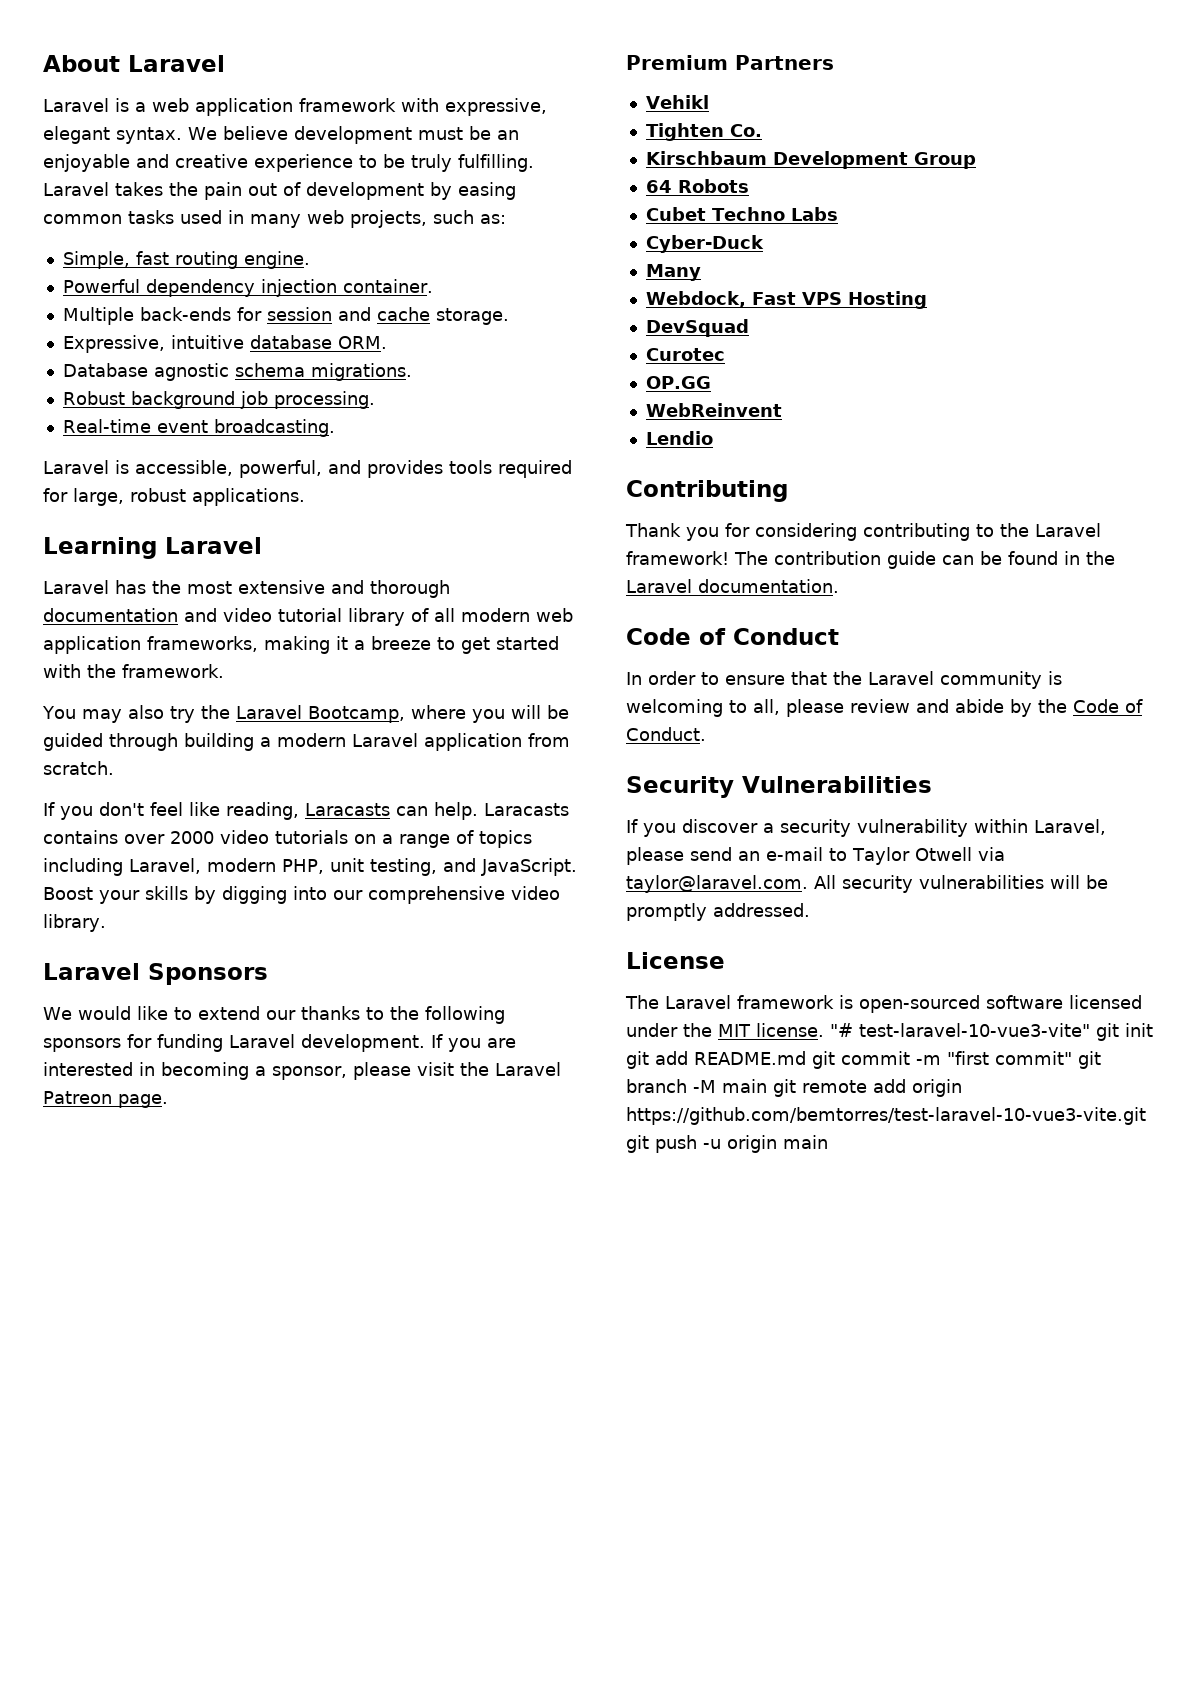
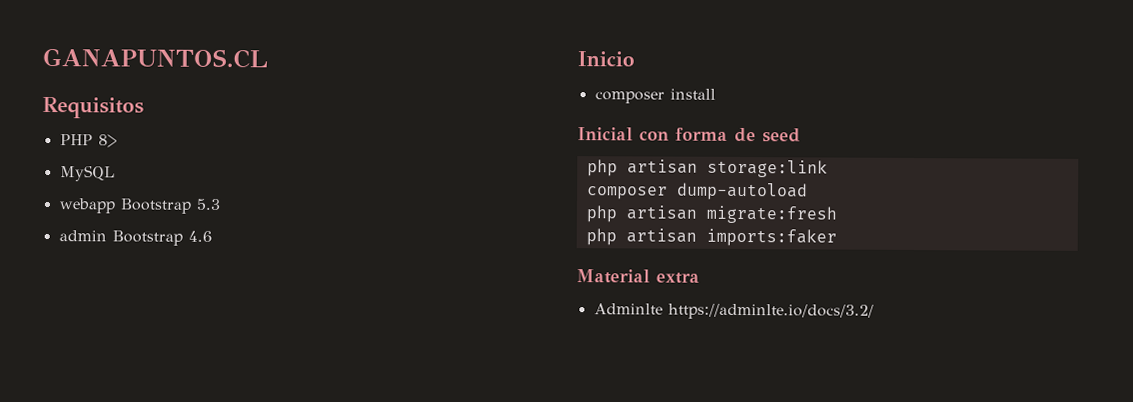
- About Laravel
- Laravel is a web application framework with expressive, elegant syntax. We believe development must be an enjoyable and creative experience to be truly fulfilling. Laravel takes the pain out of development by easing common tasks used in many web projects, such as:
- Simple, fast routing engine.
- Powerful dependency injection container.
- Multiple back-ends for session and cache storage.
- Expressive, intuitive database ORM.
- Database agnostic schema migrations.
- Robust background job processing.
- Real-time event broadcasting.
- Laravel is accessible, powerful, and provides tools required for large, robust applications.
- Learning Laravel
- Laravel has the most extensive and thorough documentation and video tutorial library of all modern web application frameworks, making it a breeze to get started with the framework.
- You may also try the Laravel Bootcamp, where you will be guided through building a modern Laravel application from scratch.
- If you don't feel like reading, Laracasts can help. Laracasts contains over 2000 video tutorials on a range of topics including Laravel, modern PHP, unit testing, and JavaScript. Boost your skills by digging into our comprehensive video library.
- Laravel Sponsors
- We would like to extend our thanks to the following sponsors for funding Laravel development. If you are interested in becoming a sponsor, please visit the Laravel Patreon page.
- Premium Partners
- Vehikl
- Tighten Co.
- Kirschbaum Development Group
- 64 Robots
- Cubet Techno Labs
- Cyber-Duck
- Many
- Webdock, Fast VPS Hosting
- DevSquad
- Curotec
- OP.GG
- WebReinvent
- Lendio
- Contributing
- Thank you for considering contributing to the Laravel framework! The contribution guide can be found in the Laravel documentation.
- Code of Conduct
- In order to ensure that the Laravel community is welcoming to all, please review and abide by the Code of Conduct.
- Security Vulnerabilities
- If you discover a security vulnerability within Laravel, please send an e-mail to Taylor Otwell via taylor@laravel.com. All security vulnerabilities will be promptly addressed.
- License
- The Laravel framework is open-sourced software licensed under the MIT license. "# test-laravel-10-vue3-vite" git init git add README.md git commit -m "first commit" git branch -M main git remote add origin https://github.com/bemtorres/test-laravel-10-vue3-vite.git git push -u origin main
+ GANAPUNTOS.CL
+ Requisitos
+ PHP 8>
+ MySQL
+ webapp Bootstrap 5.3
+ admin Bootstrap 4.6
+ Inicio
+ composer install
+ Inicial con forma de seed
+ php artisan storage:link
+ composer dump-autoload
+ php artisan migrate:fresh
+ php artisan imports:faker
+ Material extra
+ Adminlte https://adminlte.io/docs/3.2/

